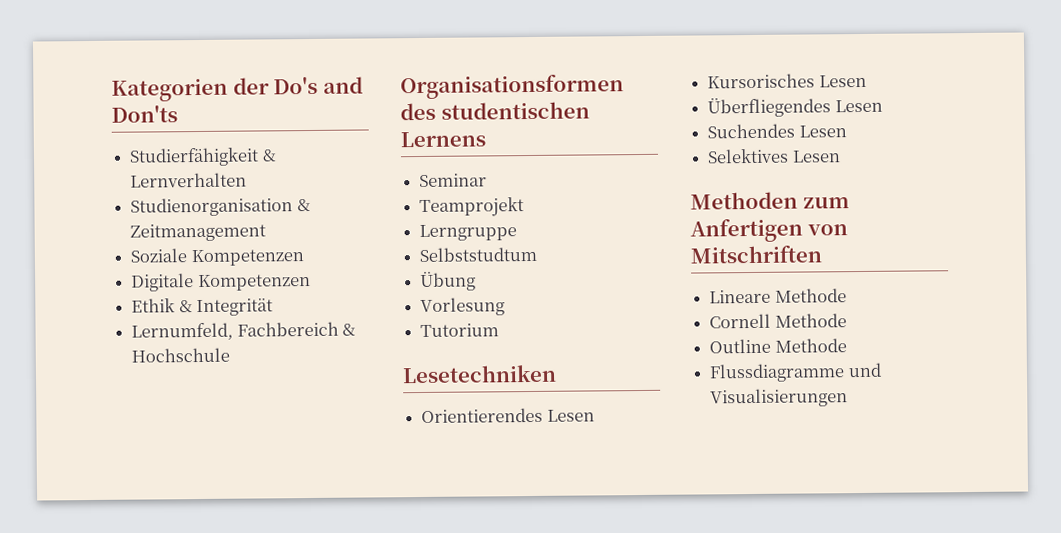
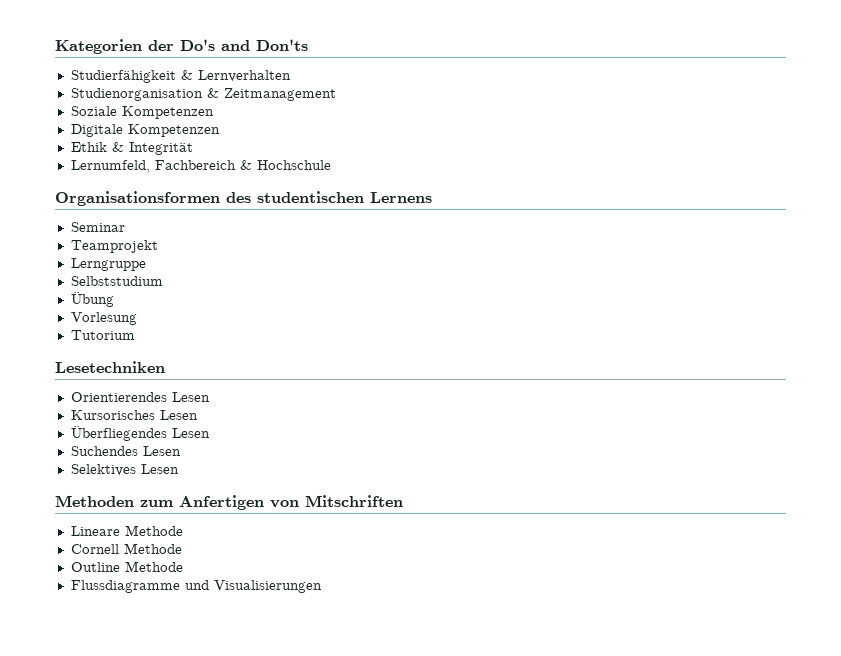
- Selbststudtum
+ Selbststudium

